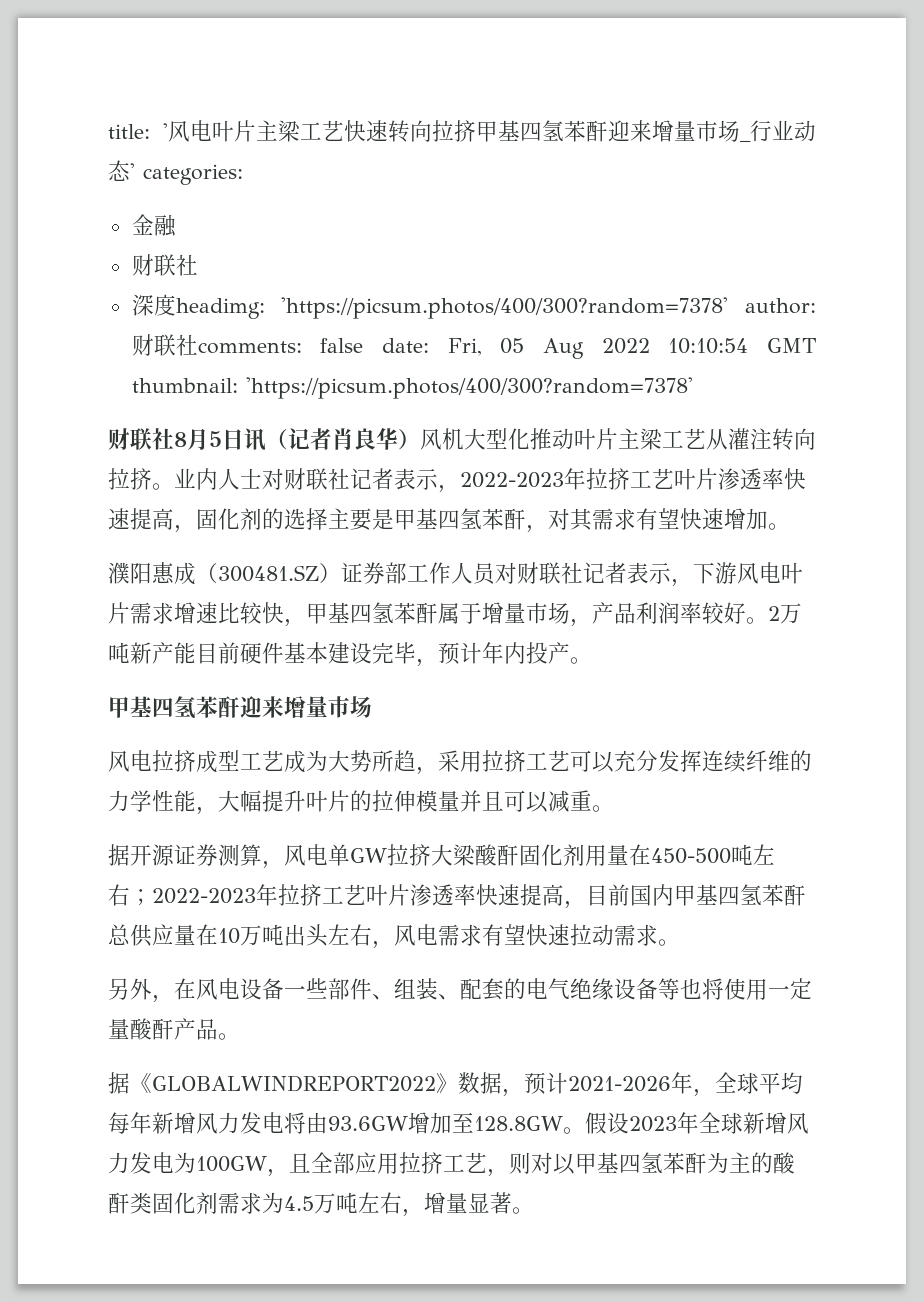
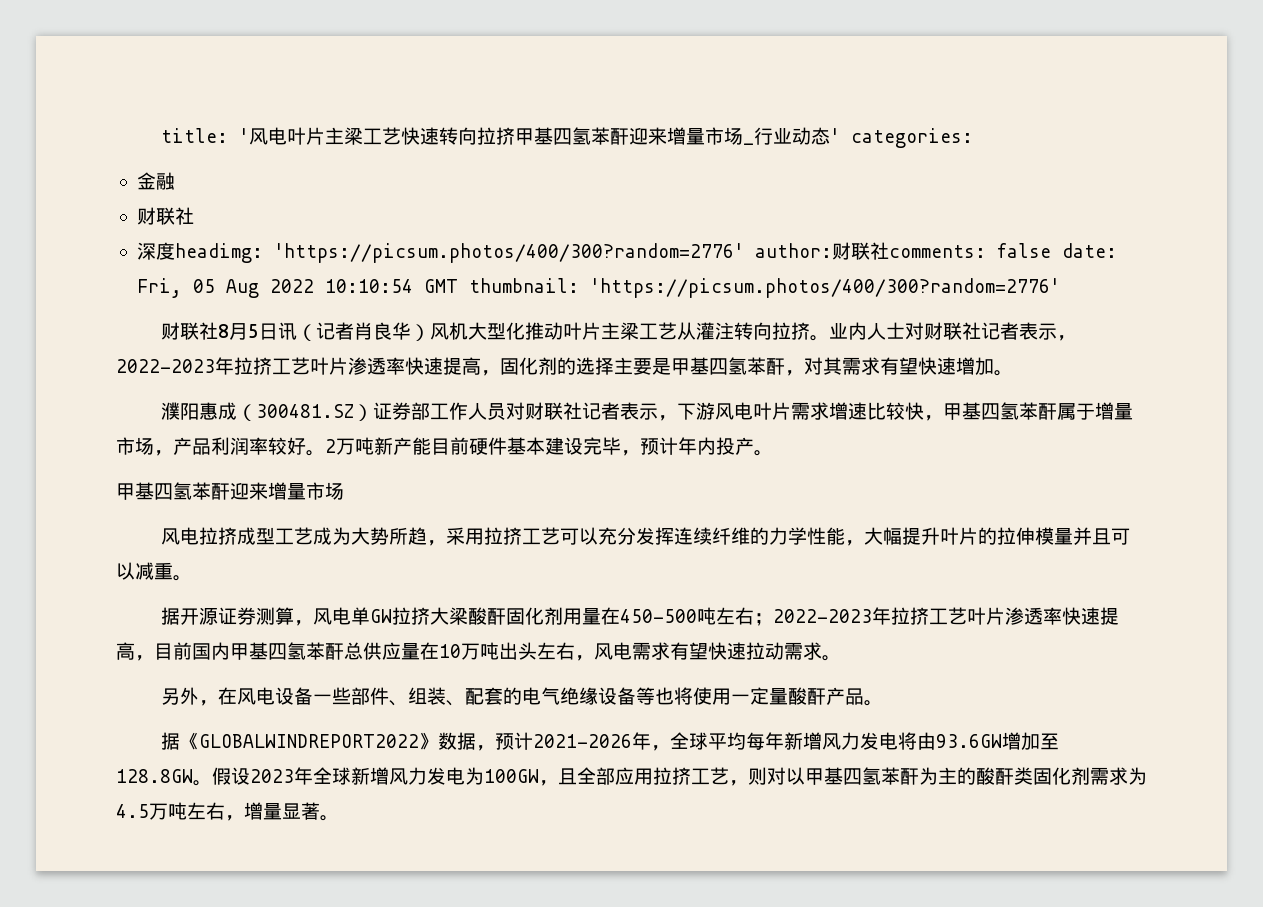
- 深度headimg: 'https://picsum.photos/400/300?random=7378' author:财联社comments: false date: Fri, 05 Aug 2022 10:10:54 GMT thumbnail: 'https://picsum.photos/400/300?random=7378'
+ 深度headimg: 'https://picsum.photos/400/300?random=2776' author:财联社comments: false date: Fri, 05 Aug 2022 10:10:54 GMT thumbnail: 'https://picsum.photos/400/300?random=2776'

